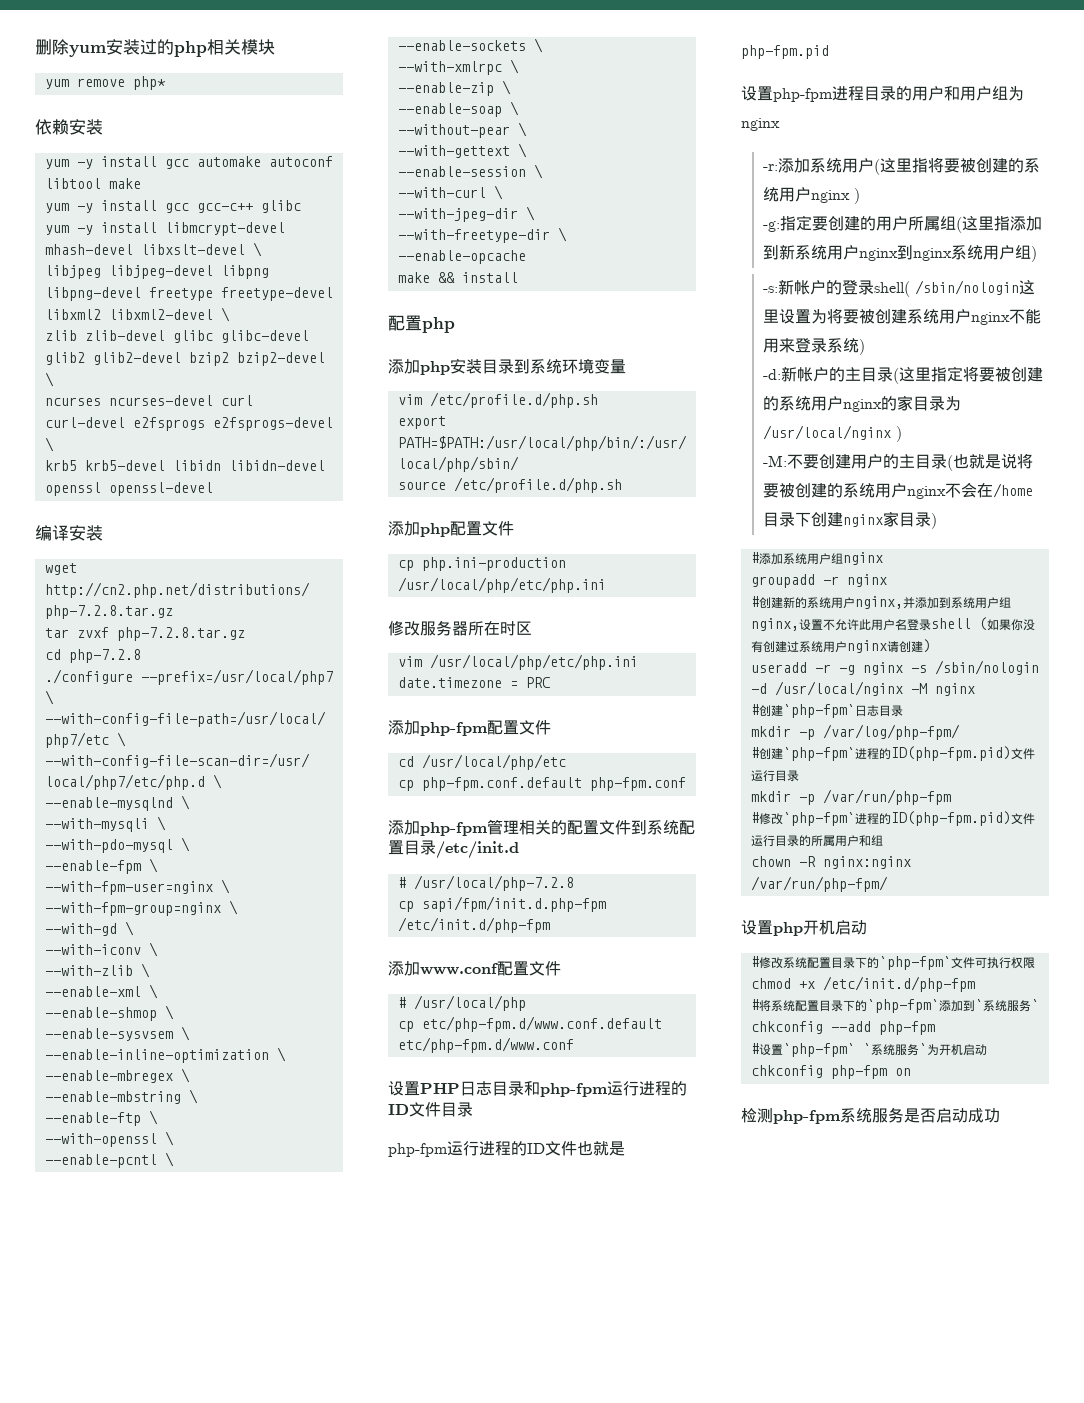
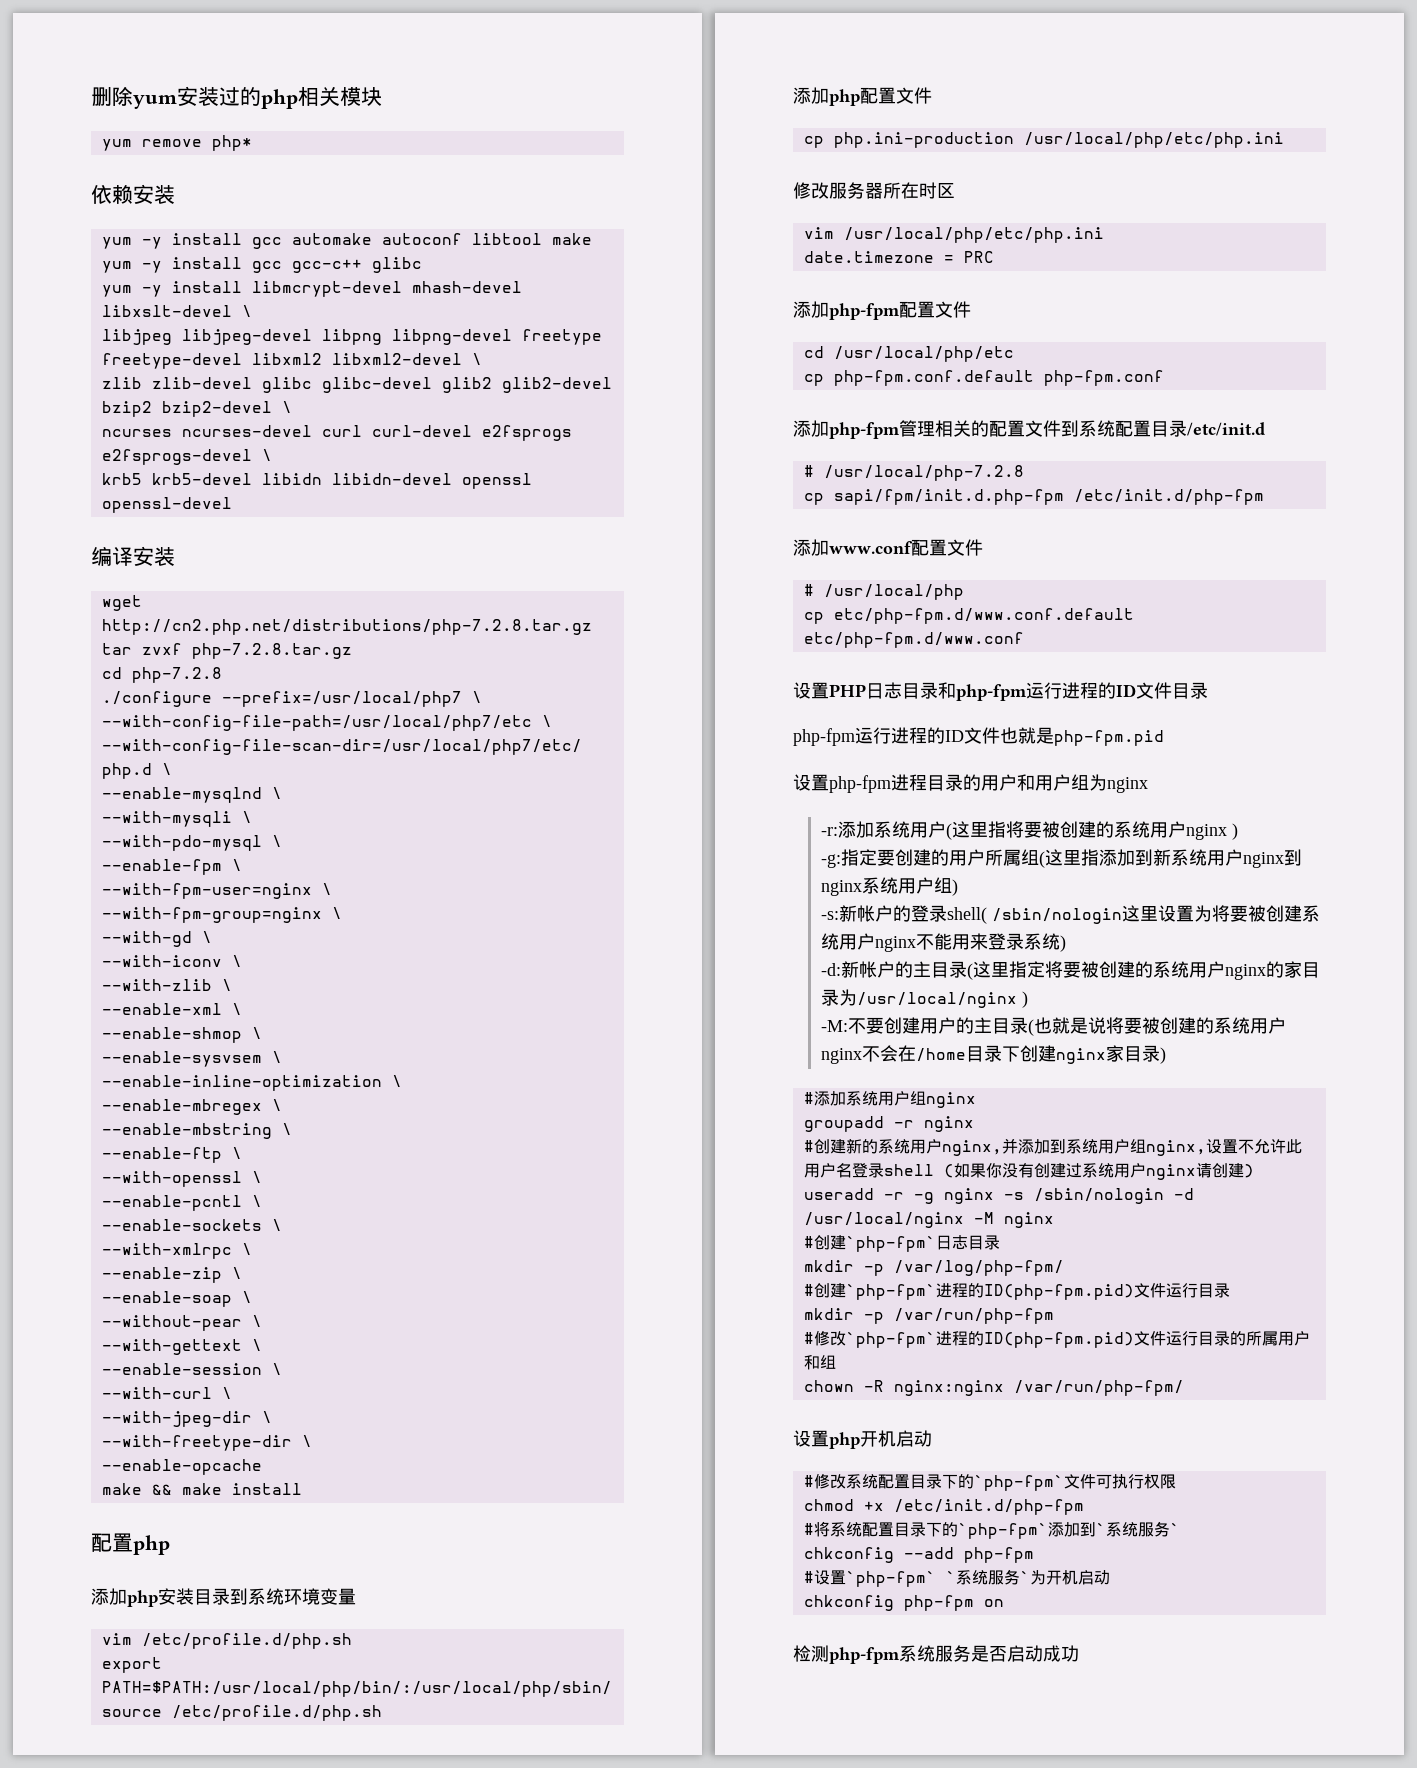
- make && install
+ make && make install

